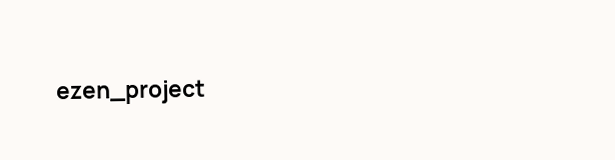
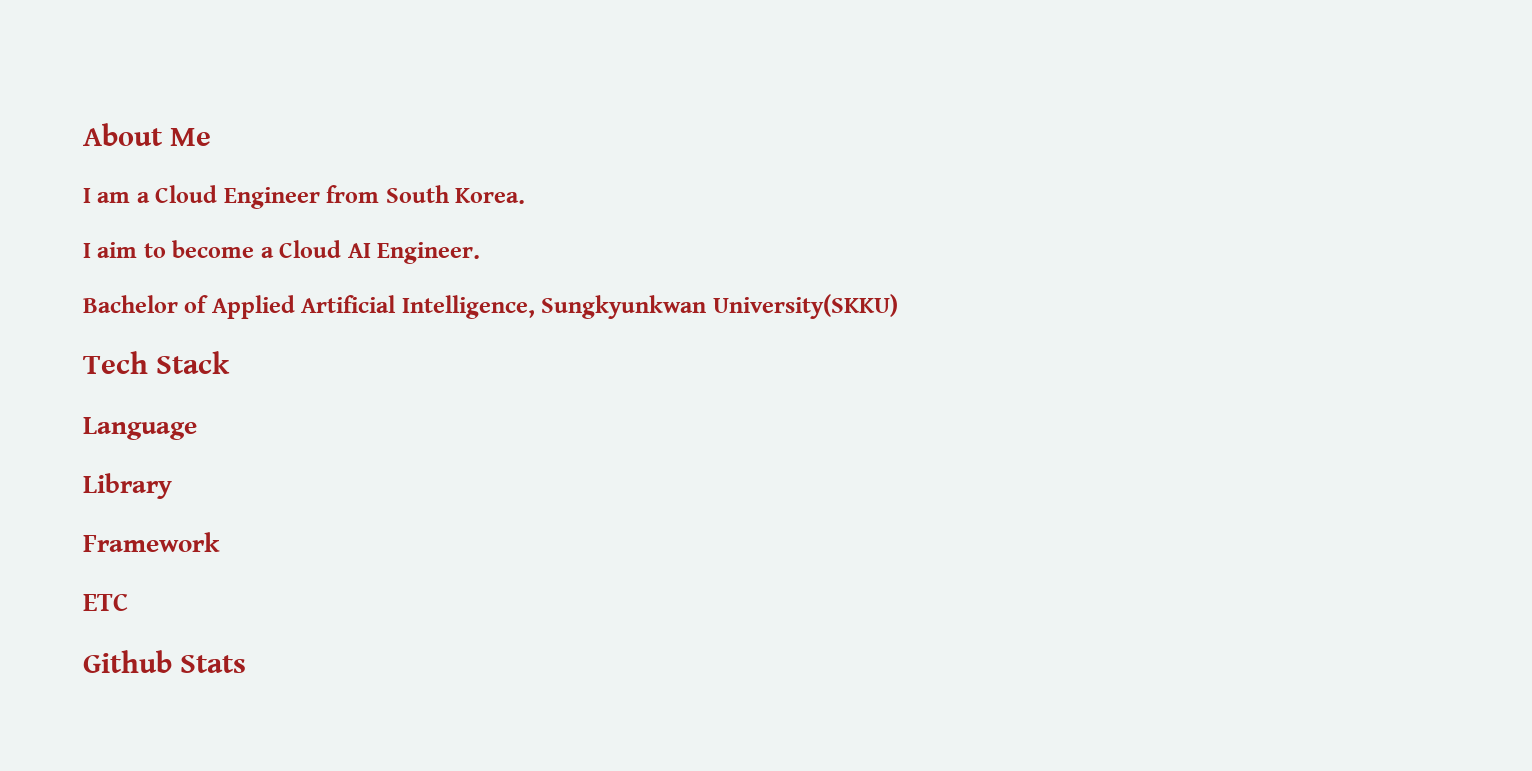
- ezen_project
+ About Me
+ I am a Cloud Engineer from South Korea.
+ I aim to become a Cloud AI Engineer.
+ Bachelor of Applied Artificial Intelligence, Sungkyunkwan University(SKKU)
+ Tech Stack
+ Language
+ Library
+ Framework
+ ETC
+ Github Stats

